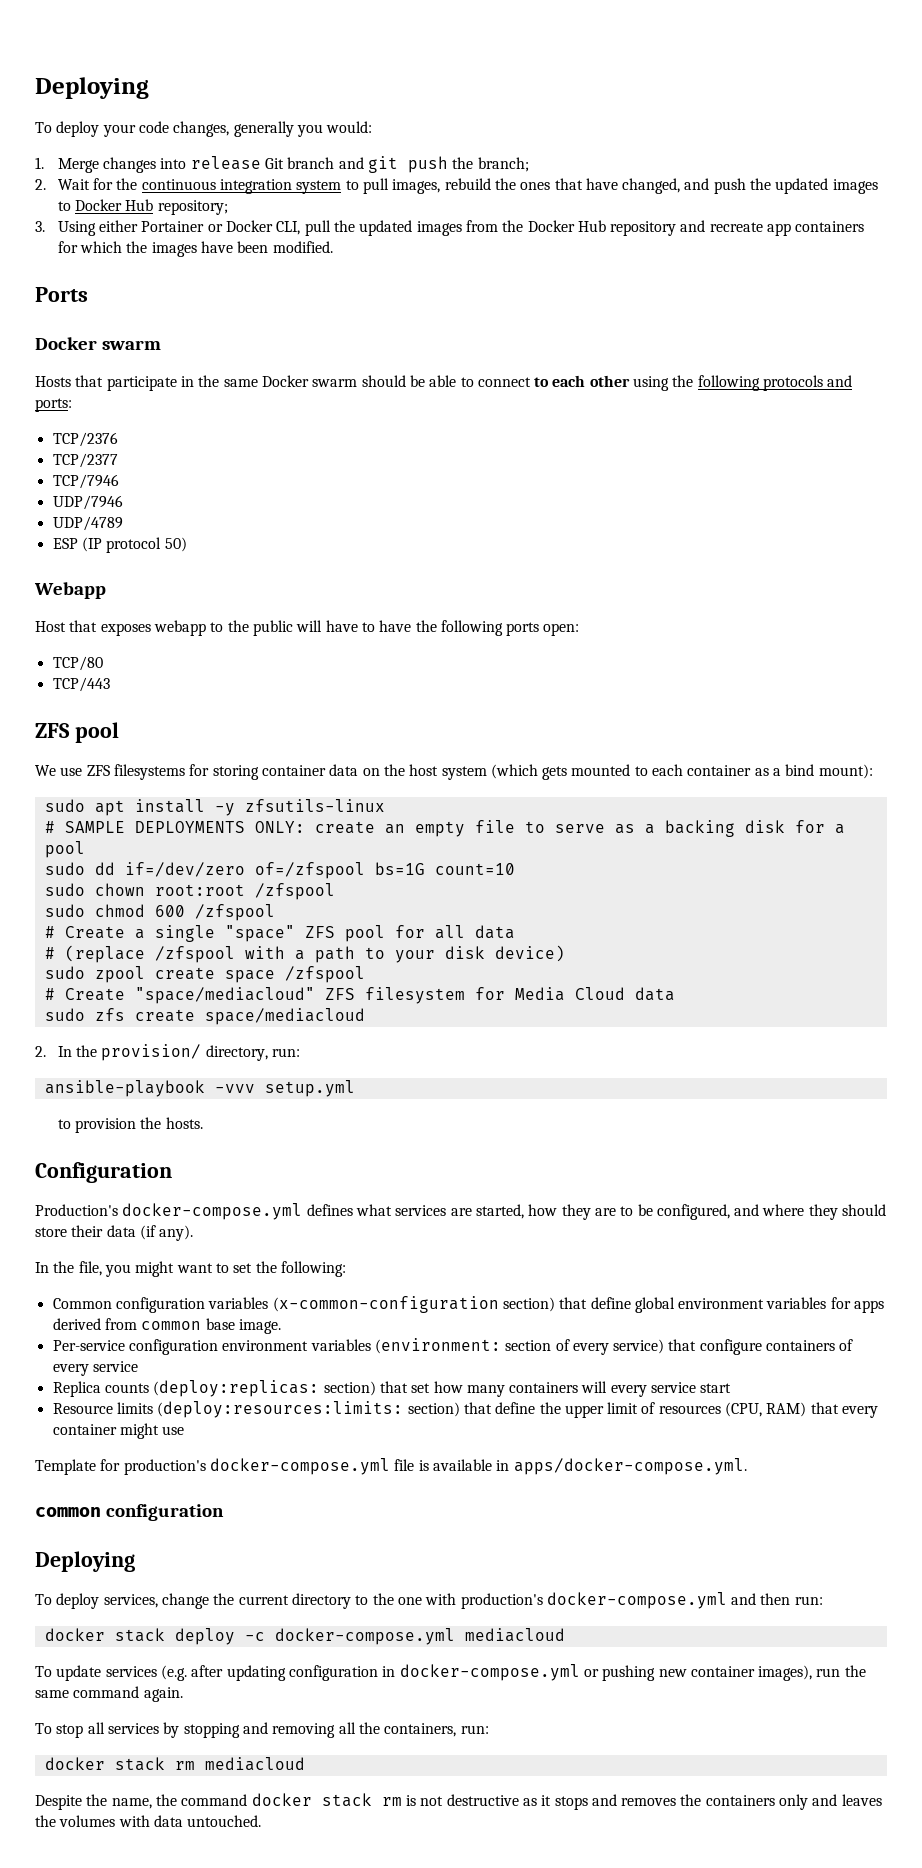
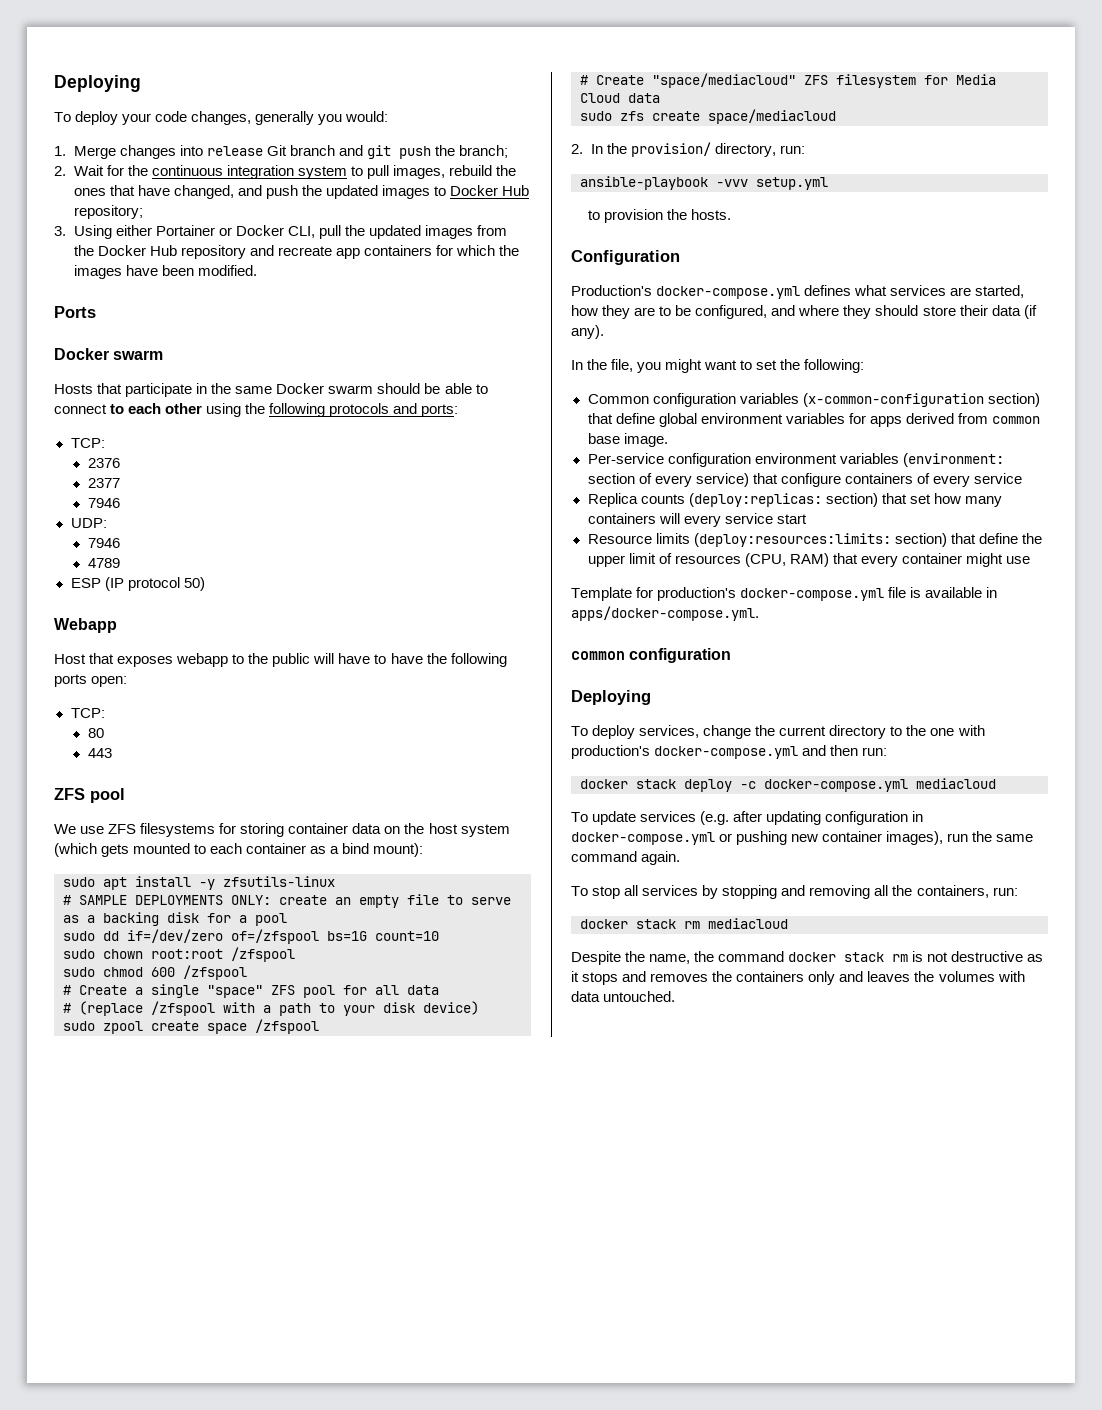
  Hosts that participate in the same Docker swarm should be able to connect to each other using the following protocols and ports:
- TCP/2376
- TCP/2377
- TCP/7946
- UDP/7946
- UDP/4789
+ TCP:
+ 2376
+ 2377
+ 7946
+ UDP:
+ 7946
+ 4789
  Host that exposes webapp to the public will have to have the following ports open:
- TCP/80
- TCP/443
+ TCP:
+ 80
+ 443

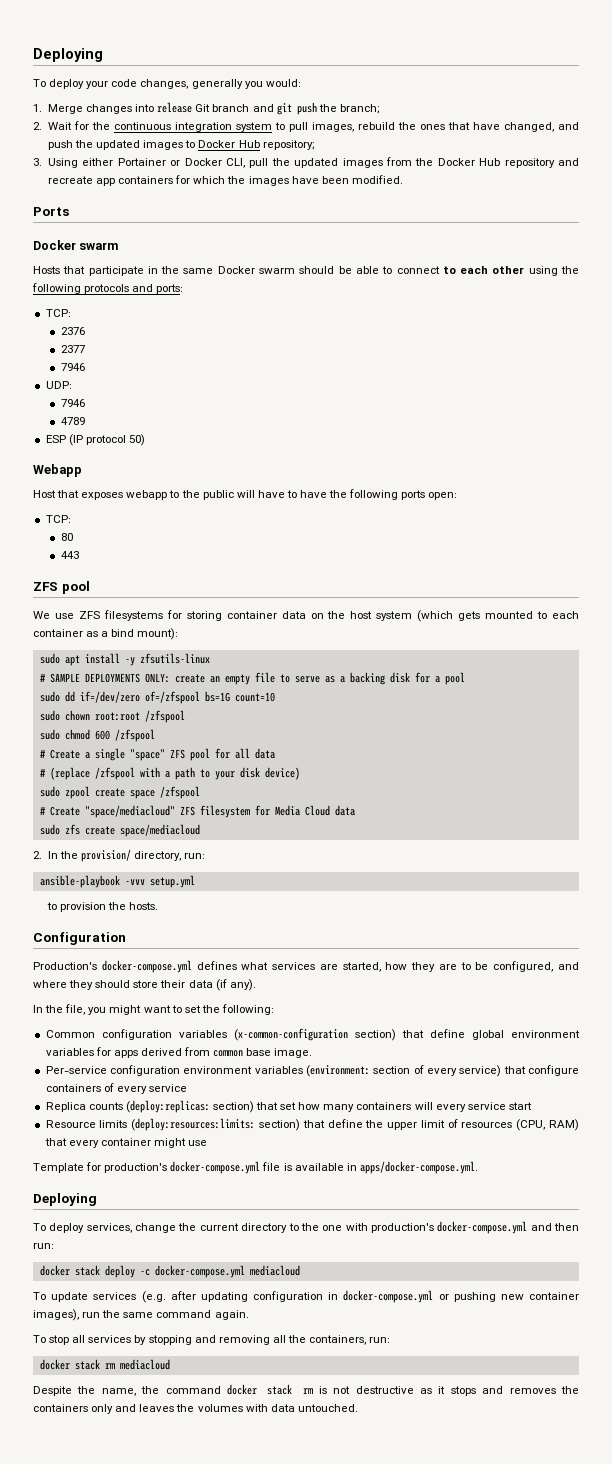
- common configuration

